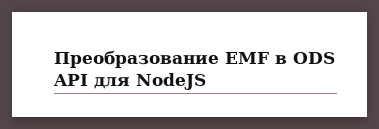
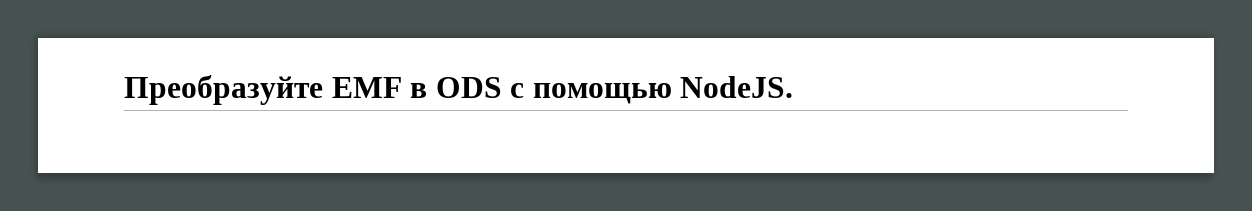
- Преобразование EMF в ODS API для NodeJS
+ Преобразуйте EMF в ODS с помощью NodeJS.

